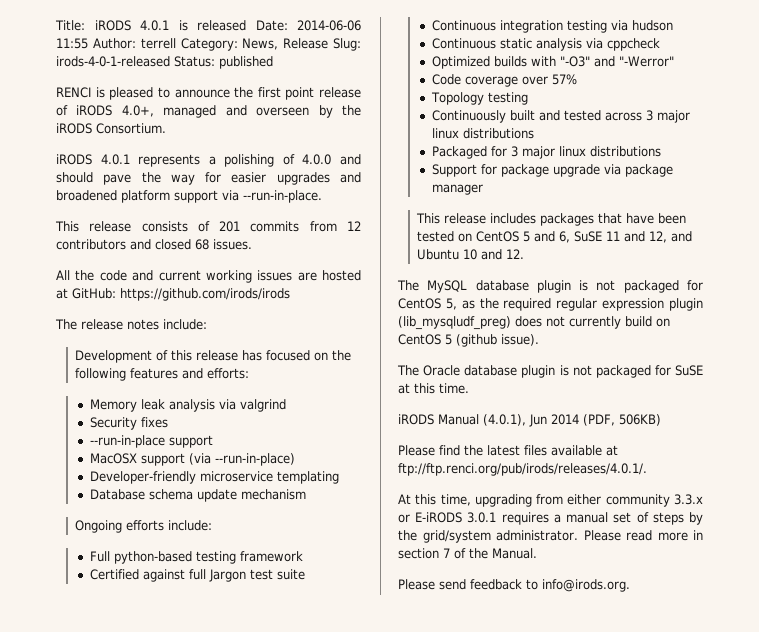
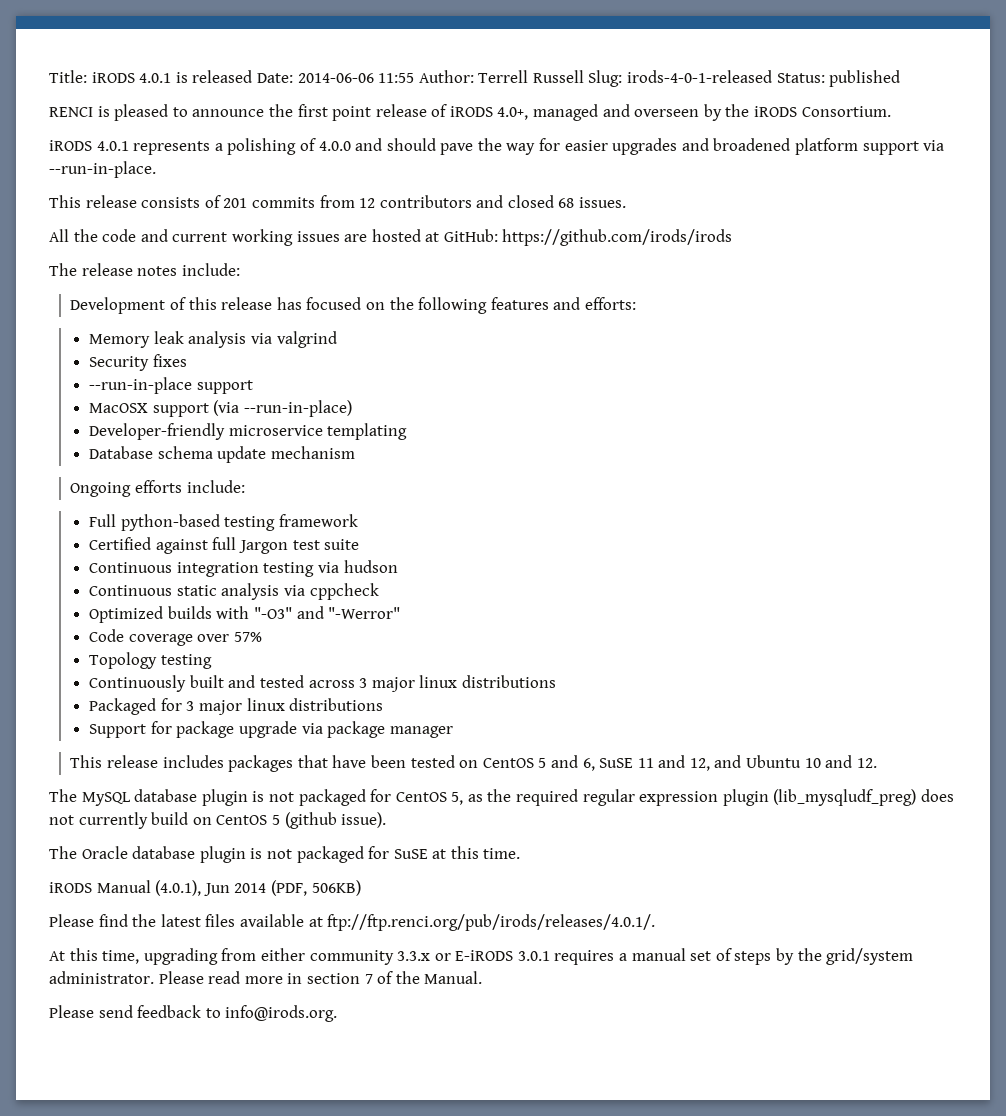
- Title: iRODS 4.0.1 is released Date: 2014-06-06 11:55 Author: terrell Category: News, Release Slug: irods-4-0-1-released Status: published
+ Title: iRODS 4.0.1 is released Date: 2014-06-06 11:55 Author: Terrell Russell Slug: irods-4-0-1-released Status: published

